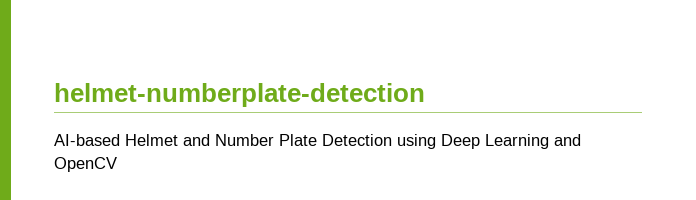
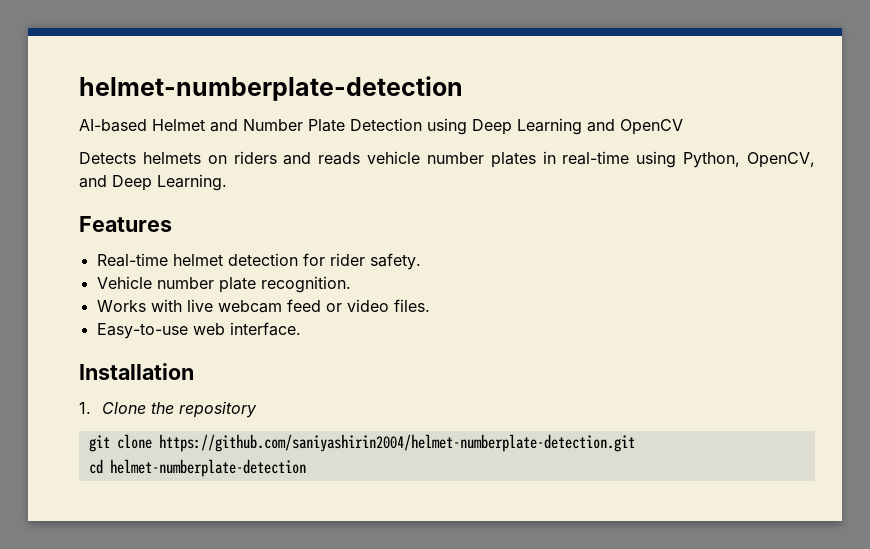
+ Detects helmets on riders and reads vehicle number plates in real-time using Python, OpenCV, and Deep Learning.
+ Features
+ Real-time helmet detection for rider safety.
+ Vehicle number plate recognition.
+ Works with live webcam feed or video files.
+ Easy-to-use web interface.
+ Installation
+ 1. Clone the repository
+ git clone https://github.com/saniyashirin2004/helmet-numberplate-detection.git
+ cd helmet-numberplate-detection

